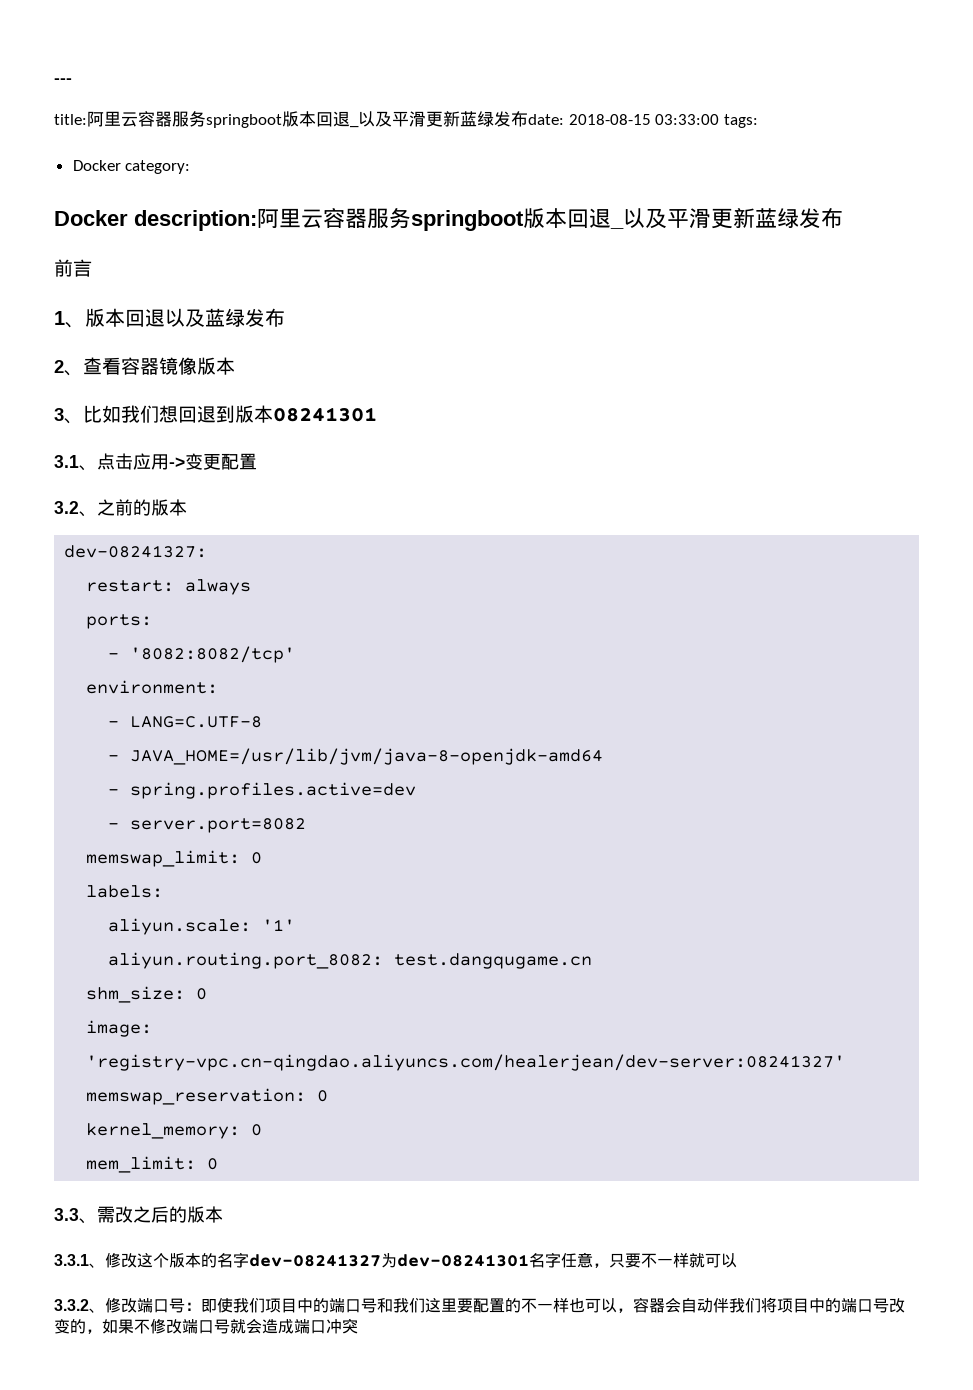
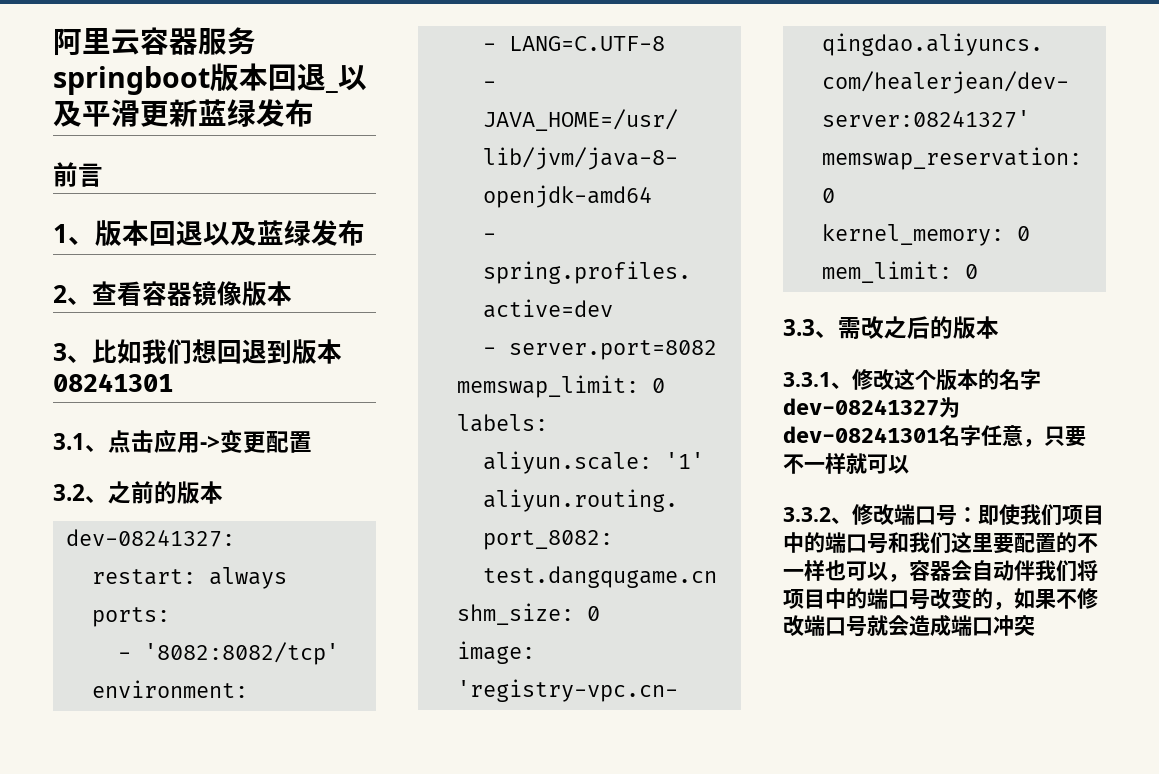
- ---
- title:阿里云容器服务springboot版本回退_以及平滑更新蓝绿发布date: 2018-08-15 03:33:00 tags:
- Docker category:
- Docker description:阿里云容器服务springboot版本回退_以及平滑更新蓝绿发布
+ 阿里云容器服务springboot版本回退_以及平滑更新蓝绿发布

